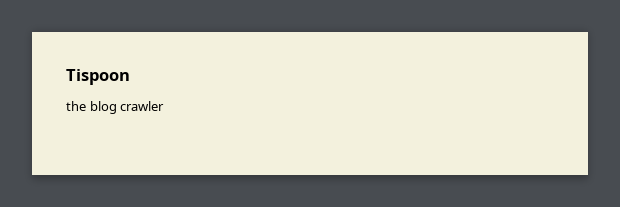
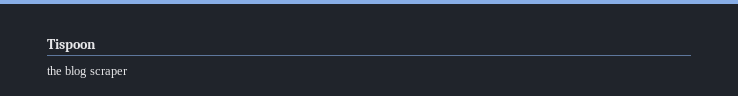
- the blog crawler
+ the blog scraper

